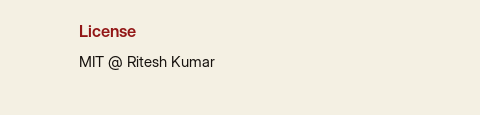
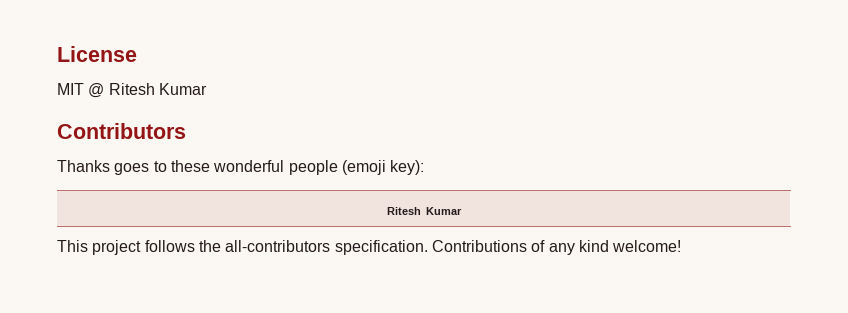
+ Contributors
+ Thanks goes to these wonderful people (emoji key):
+ Ritesh Kumar
+ This project follows the all-contributors specification. Contributions of any kind welcome!

